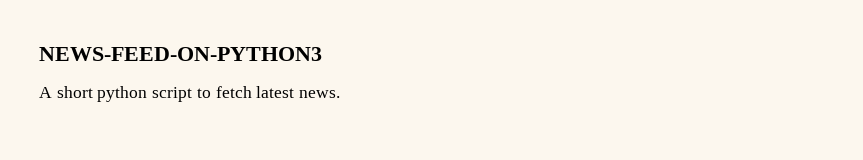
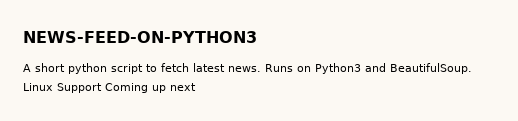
+ Runs on Python3 and BeautifulSoup. Linux Support Coming up next

